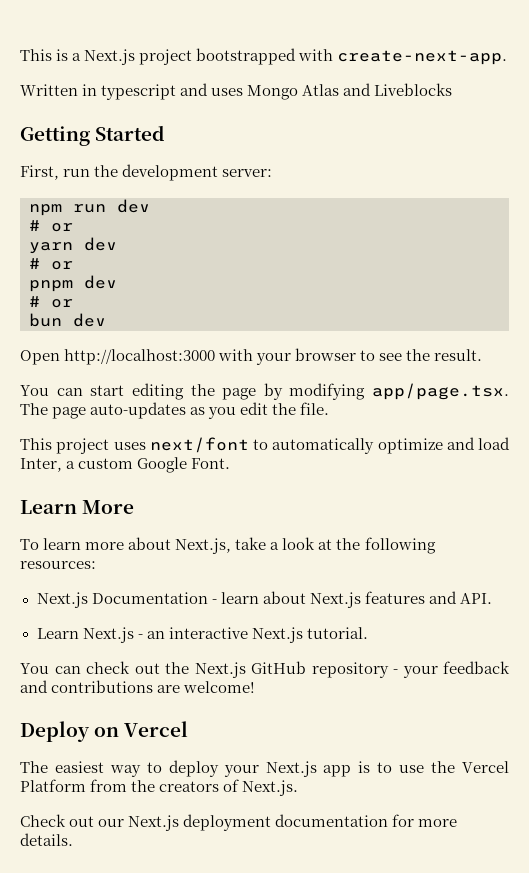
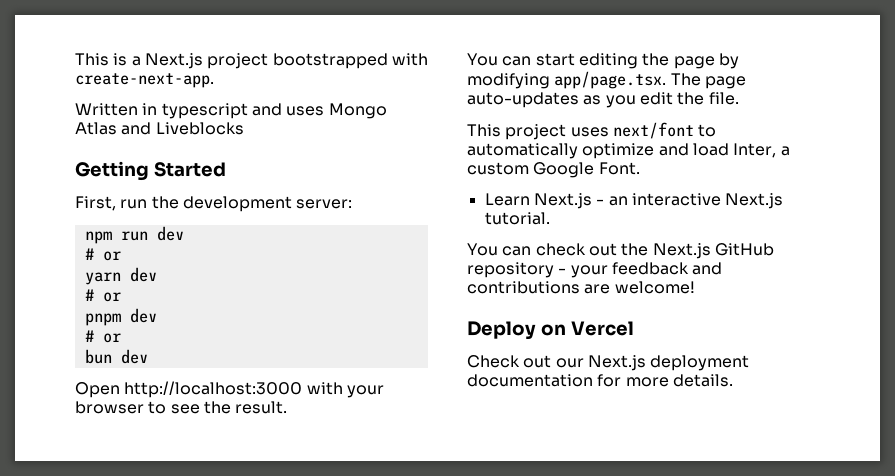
- Learn More
- To learn more about Next.js, take a look at the following resources:
- Next.js Documentation - learn about Next.js features and API.
- The easiest way to deploy your Next.js app is to use the Vercel Platform from the creators of Next.js.

